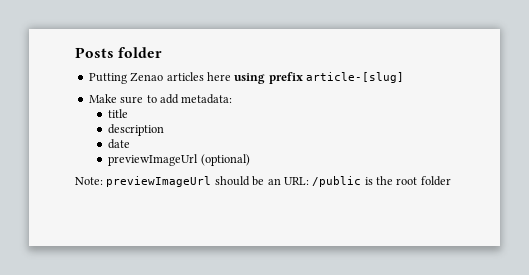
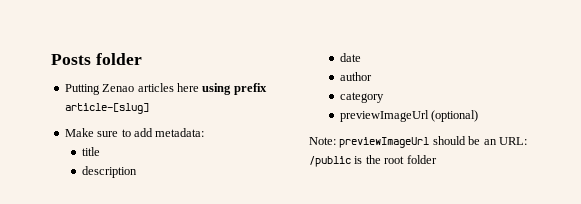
+ author
+ category

